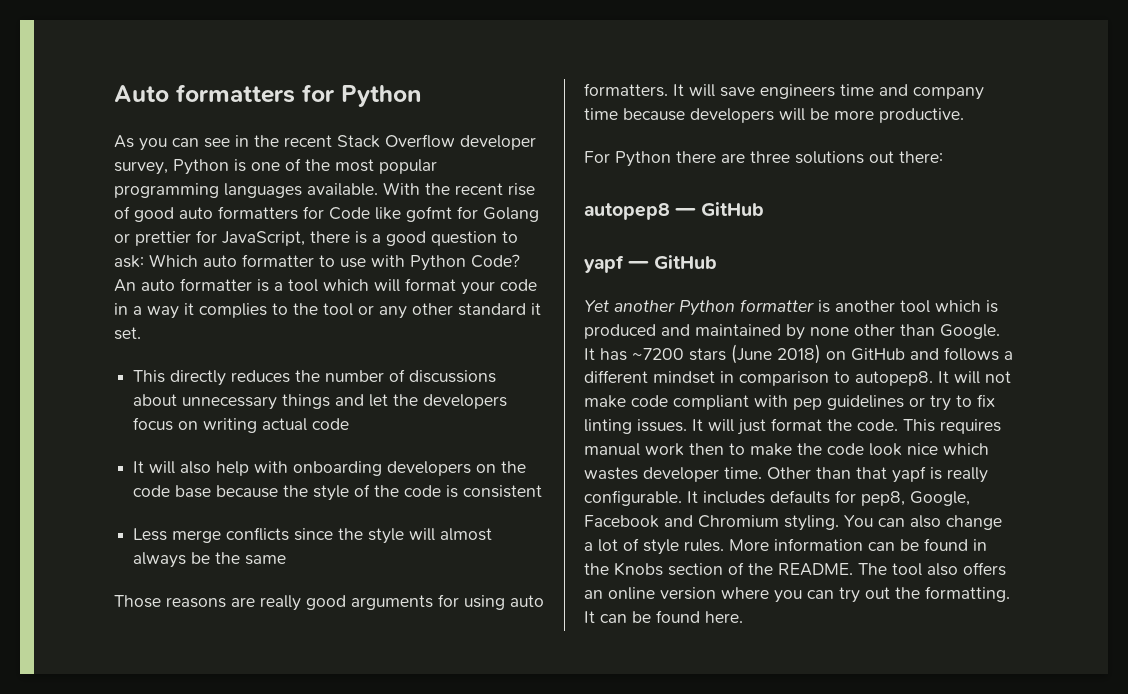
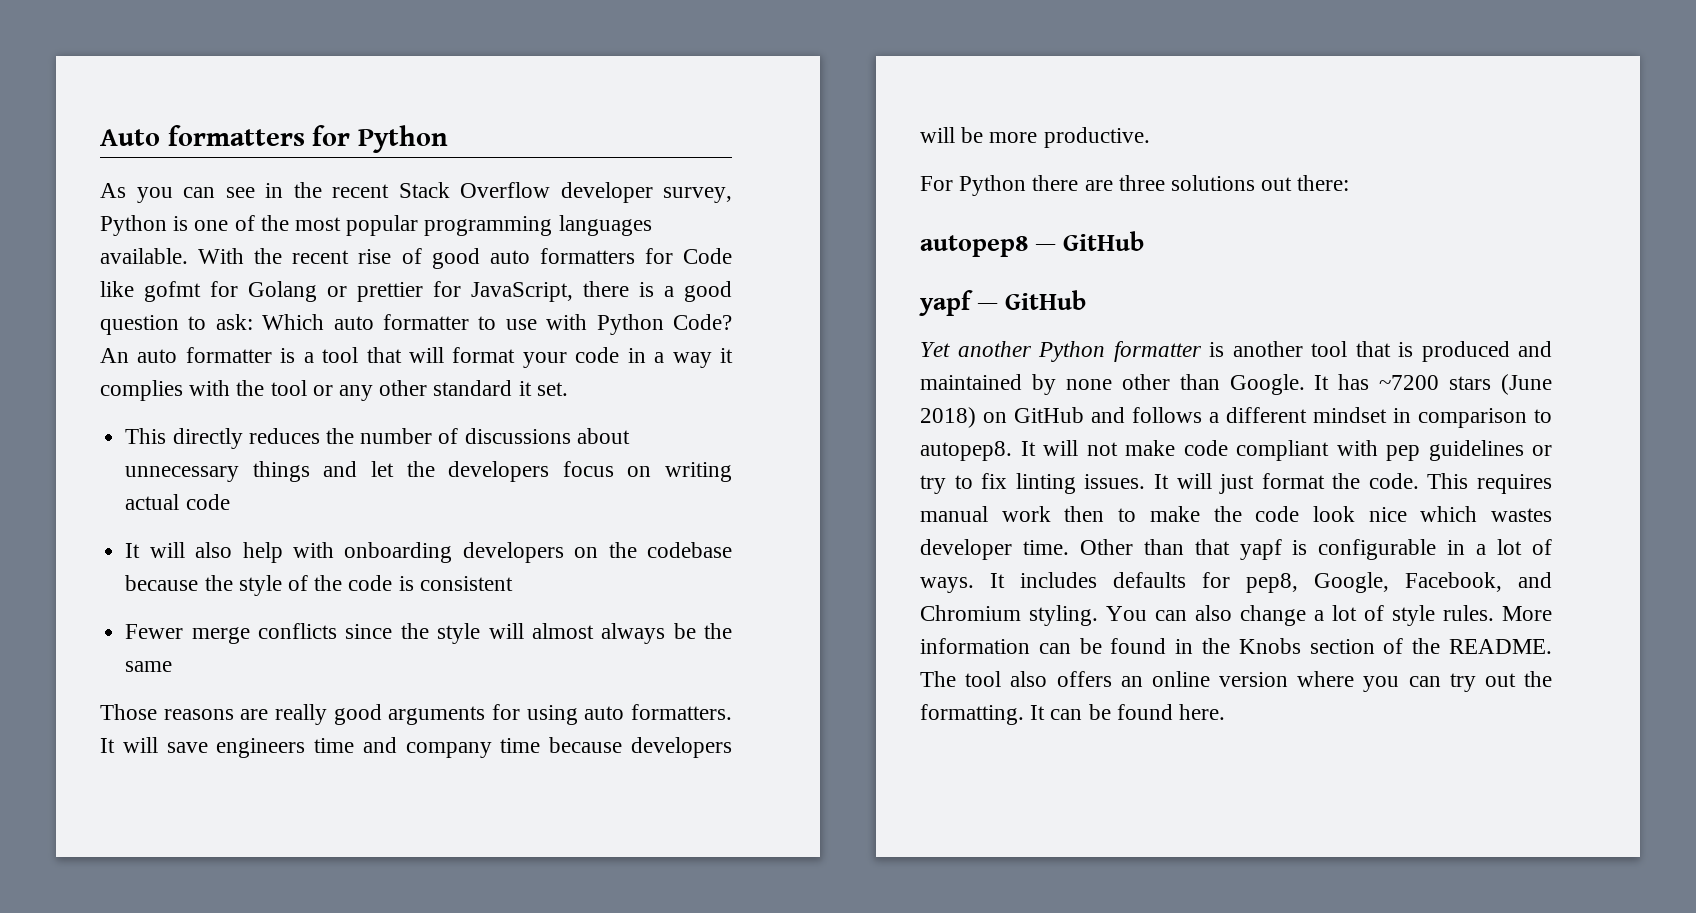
- An auto formatter is a tool which will format your code in a way it complies to the tool or any other standard it set.
+ An auto formatter is a tool that will format your code in a way it complies with the tool or any other standard it set.
- It will also help with onboarding developers on the code base because the style of the code is consistent
+ It will also help with onboarding developers on the codebase because the style of the code is consistent
- Less merge conflicts since the style will almost always be the same
+ Fewer merge conflicts since the style will almost always be the same
- Yet another Python formatter is another tool which is produced and maintained by none other than Google.
+ Yet another Python formatter is another tool that is produced and maintained by none other than Google.
- Other than that yapf is really configurable.
+ Other than that yapf is configurable in a lot of ways.
- It includes defaults for pep8, Google, Facebook and Chromium styling.
+ It includes defaults for pep8, Google, Facebook, and Chromium styling.

